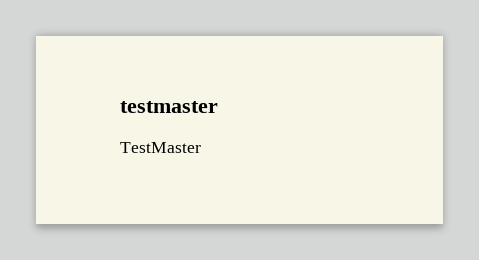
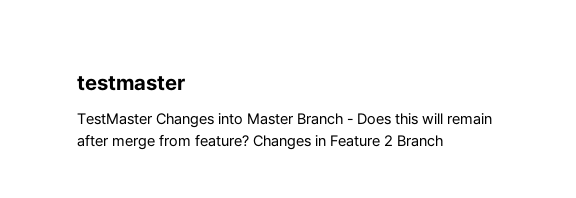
- TestMaster
+ TestMaster Changes into Master Branch - Does this will remain after merge from feature? Changes in Feature 2 Branch

